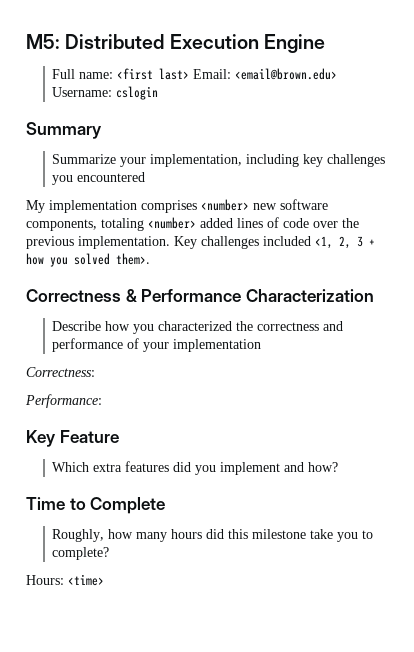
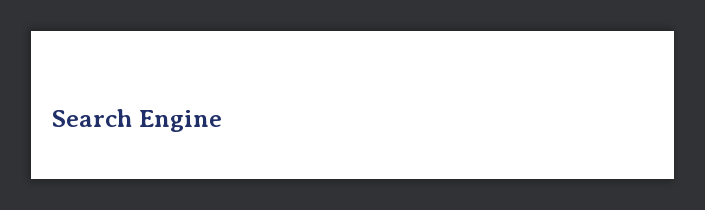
- M5: Distributed Execution Engine
- Full name: <first last> Email: <email@brown.edu> Username: cslogin
- Summary
- Summarize your implementation, including key challenges you encountered
- My implementation comprises <number> new software components, totaling <number> added lines of code over the previous implementation. Key challenges included <1, 2, 3 + how you solved them>.
- Correctness & Performance Characterization
- Describe how you characterized the correctness and performance of your implementation
- Correctness:
- Performance:
- Key Feature
- Which extra features did you implement and how?
- Time to Complete
- Roughly, how many hours did this milestone take you to complete?
- Hours: <time>
+ Search Engine

